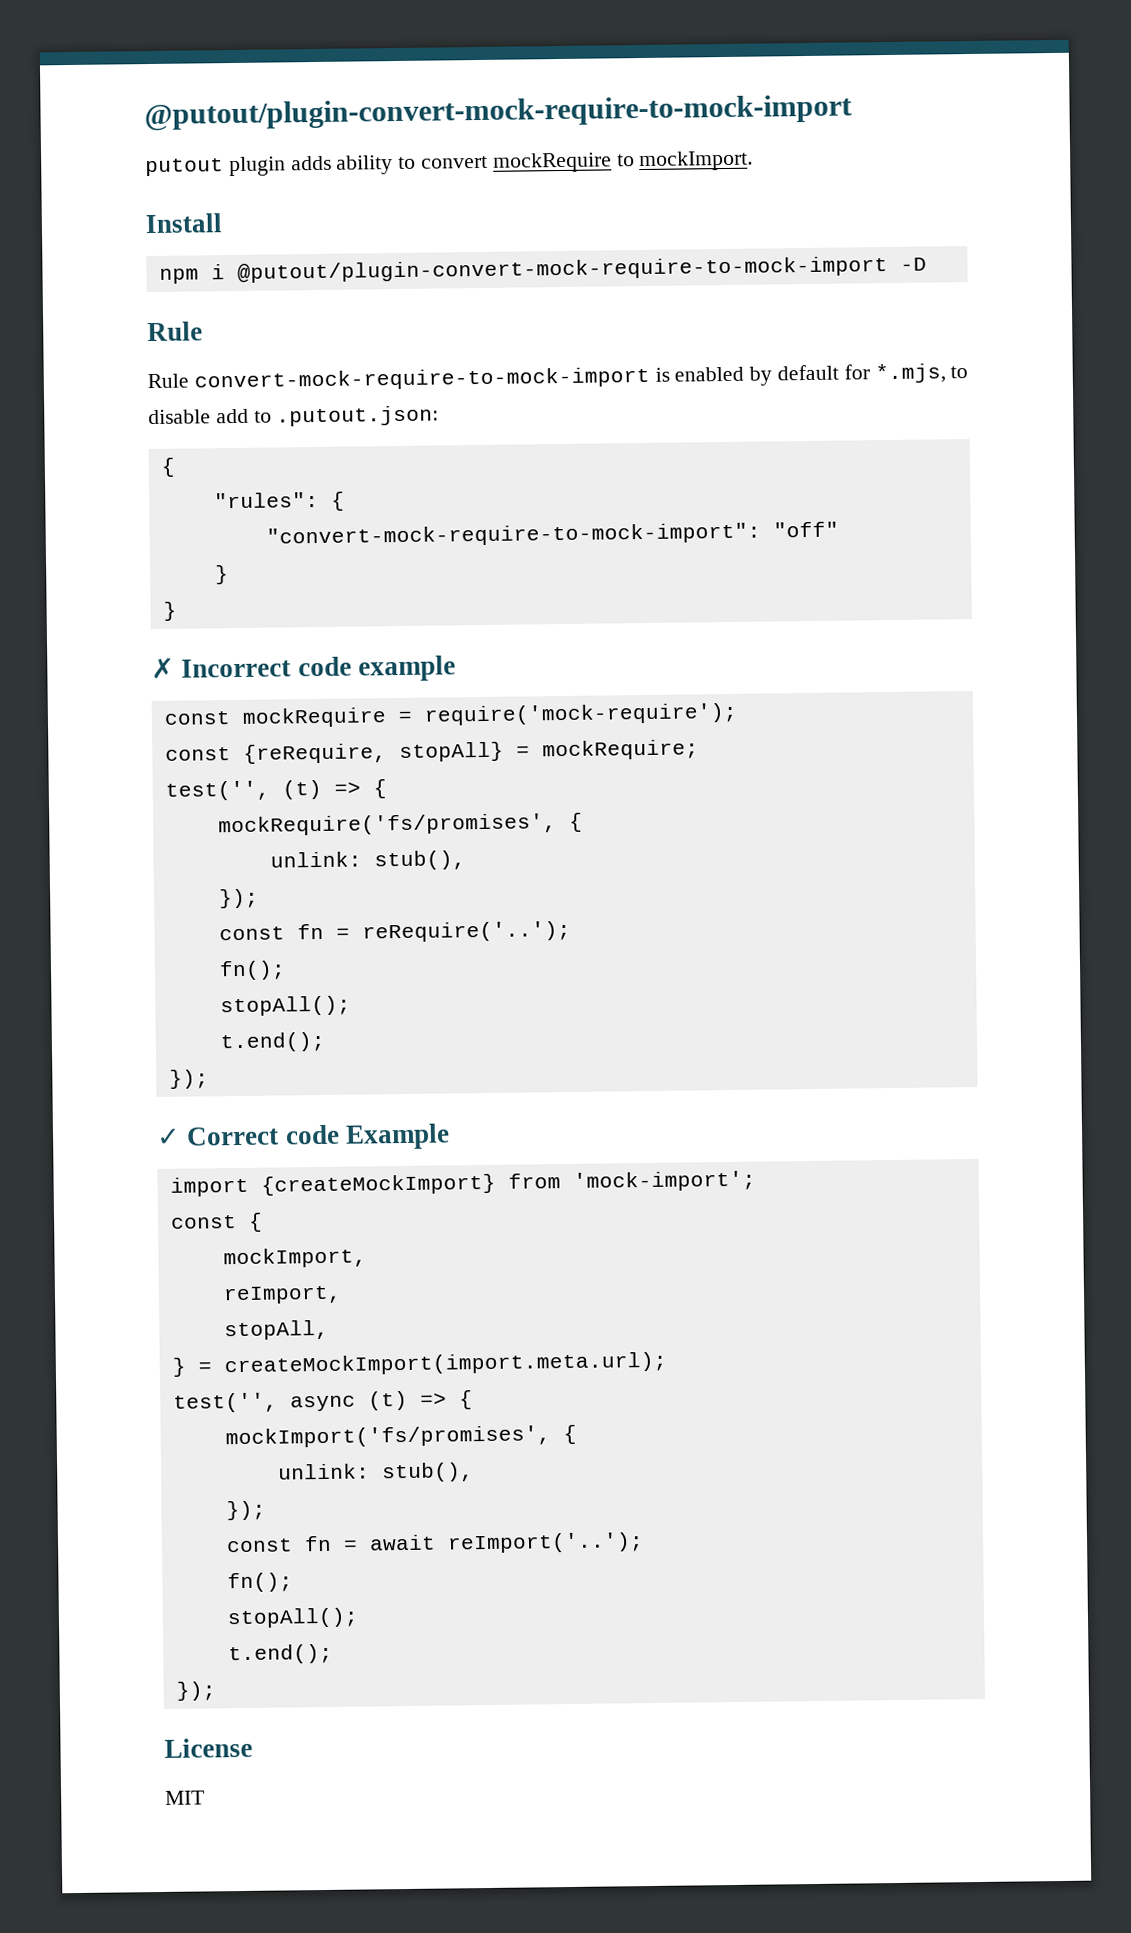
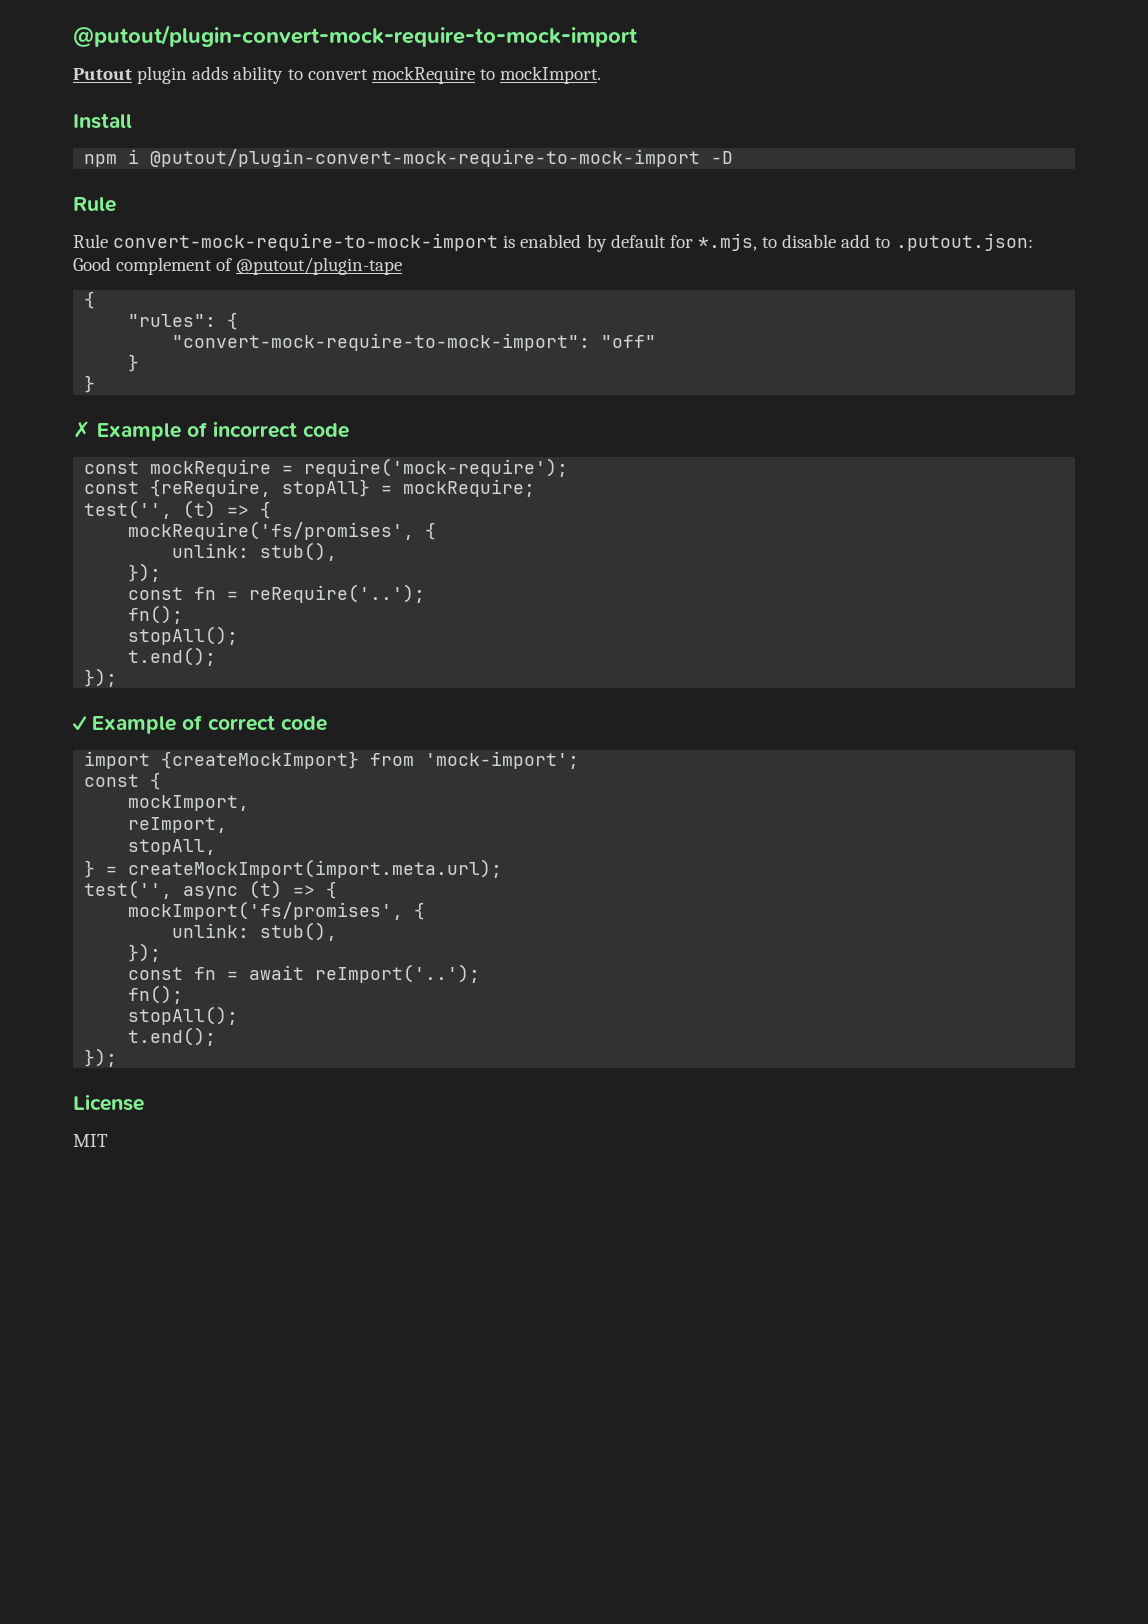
- putout plugin adds ability to convert mockRequire to mockImport.
+ Putout plugin adds ability to convert mockRequire to mockImport.
- Rule convert-mock-require-to-mock-import is enabled by default for *.mjs, to disable add to .putout.json:
+ Rule convert-mock-require-to-mock-import is enabled by default for *.mjs, to disable add to .putout.json: Good complement of @putout/plugin-tape
- ✗ Incorrect code example
+ ✗ Example of incorrect code
- ✓ Correct code Example
+ ✓ Example of correct code

